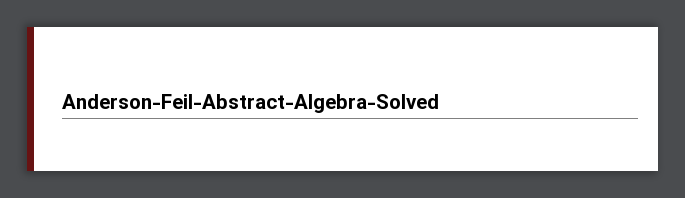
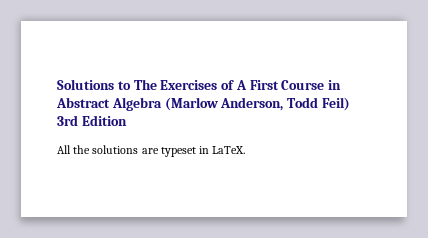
- Anderson-Feil-Abstract-Algebra-Solved
+ Solutions to The Exercises of A First Course in Abstract Algebra (Marlow Anderson, Todd Feil) 3rd Edition
+ All the solutions are typeset in LaTeX.

